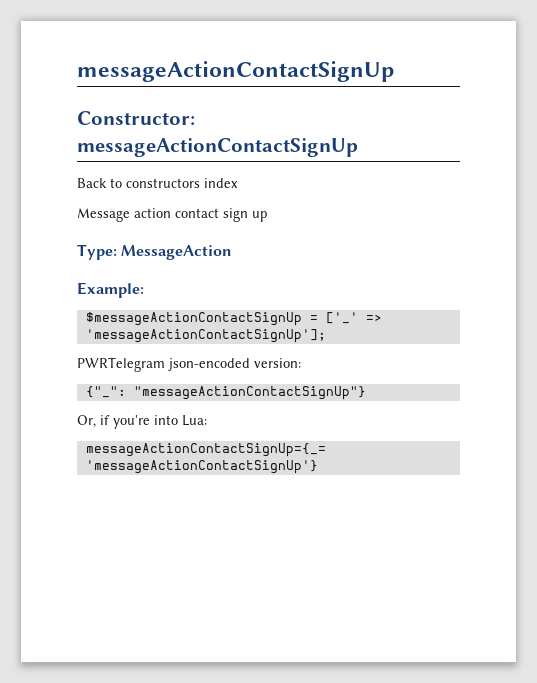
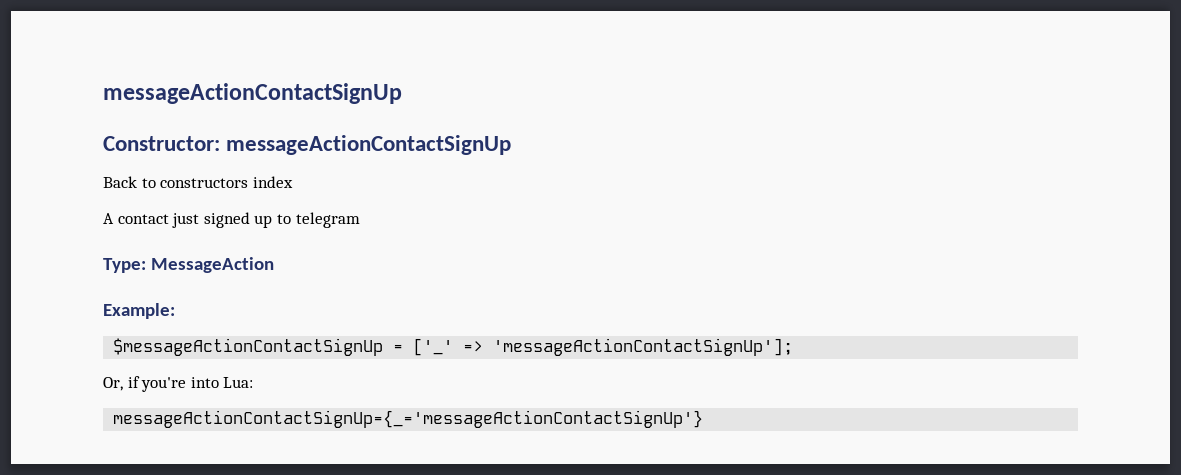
- Message action contact sign up
+ A contact just signed up to telegram
- PWRTelegram json-encoded version:
- {"_": "messageActionContactSignUp"}

